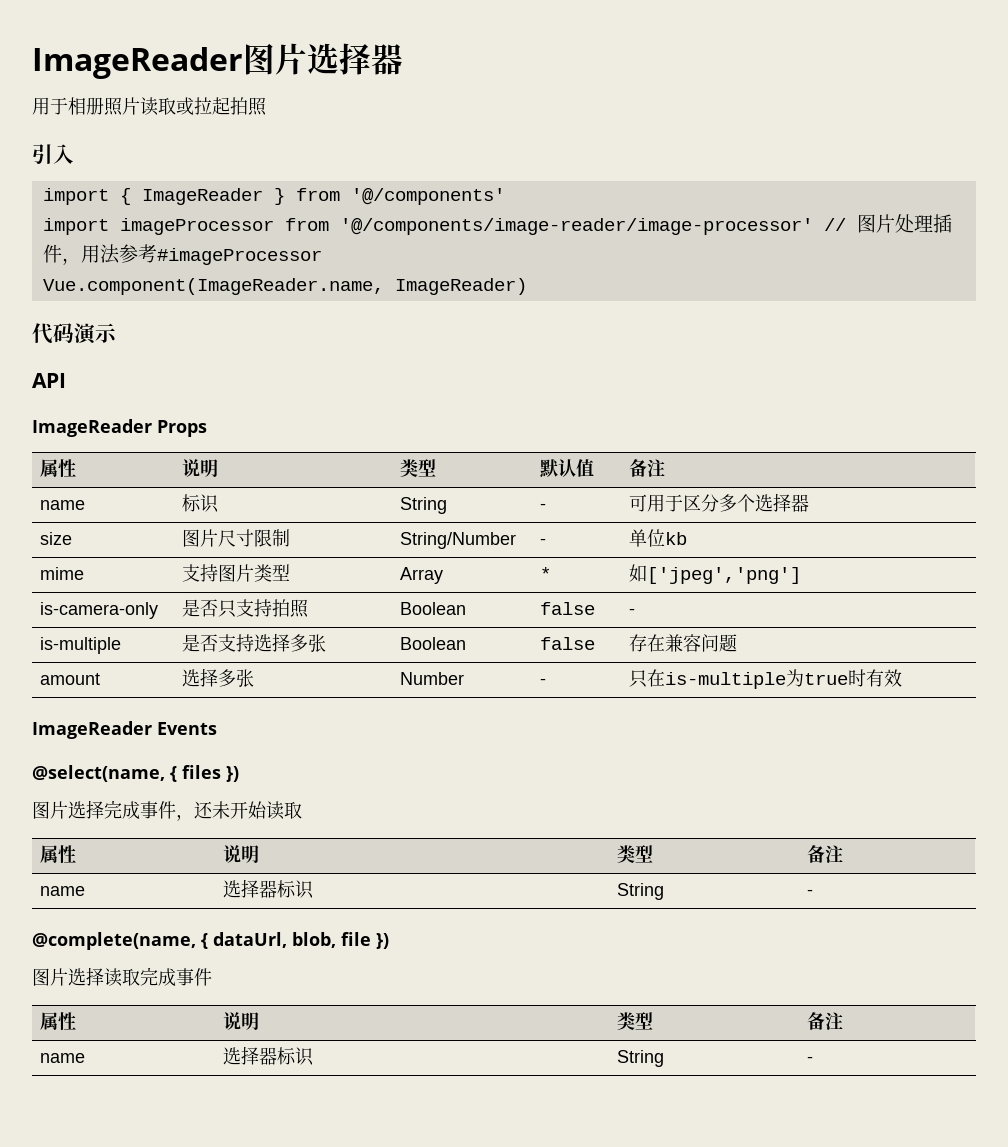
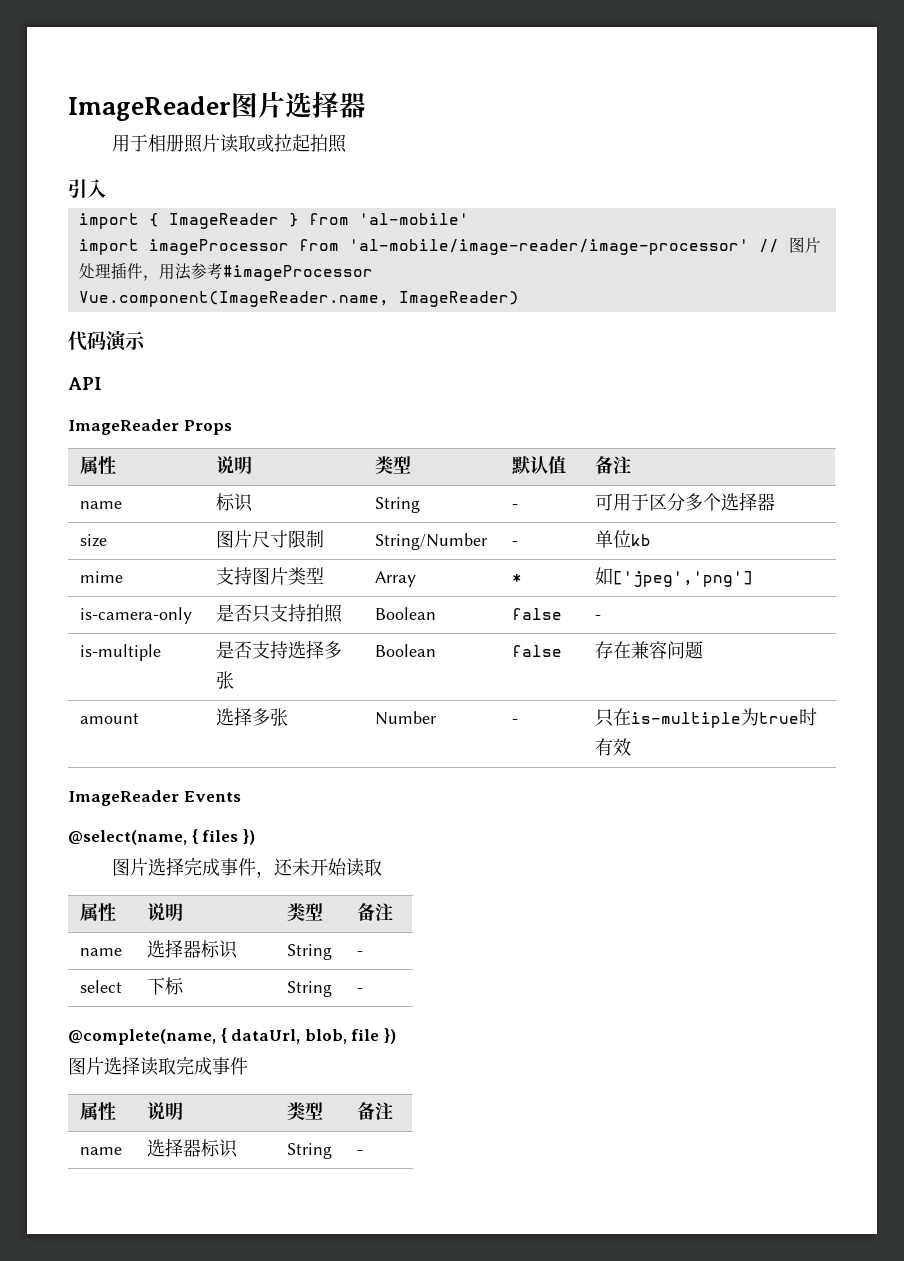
- import { ImageReader } from '@/components'
+ import { ImageReader } from 'al-mobile'
- import imageProcessor from '@/components/image-reader/image-processor' // 图片处理插件，用法参考#imageProcessor
+ import imageProcessor from 'al-mobile/image-reader/image-processor' // 图片处理插件，用法参考#imageProcessor
+ select | 下标 | String | -

